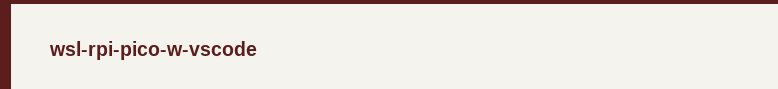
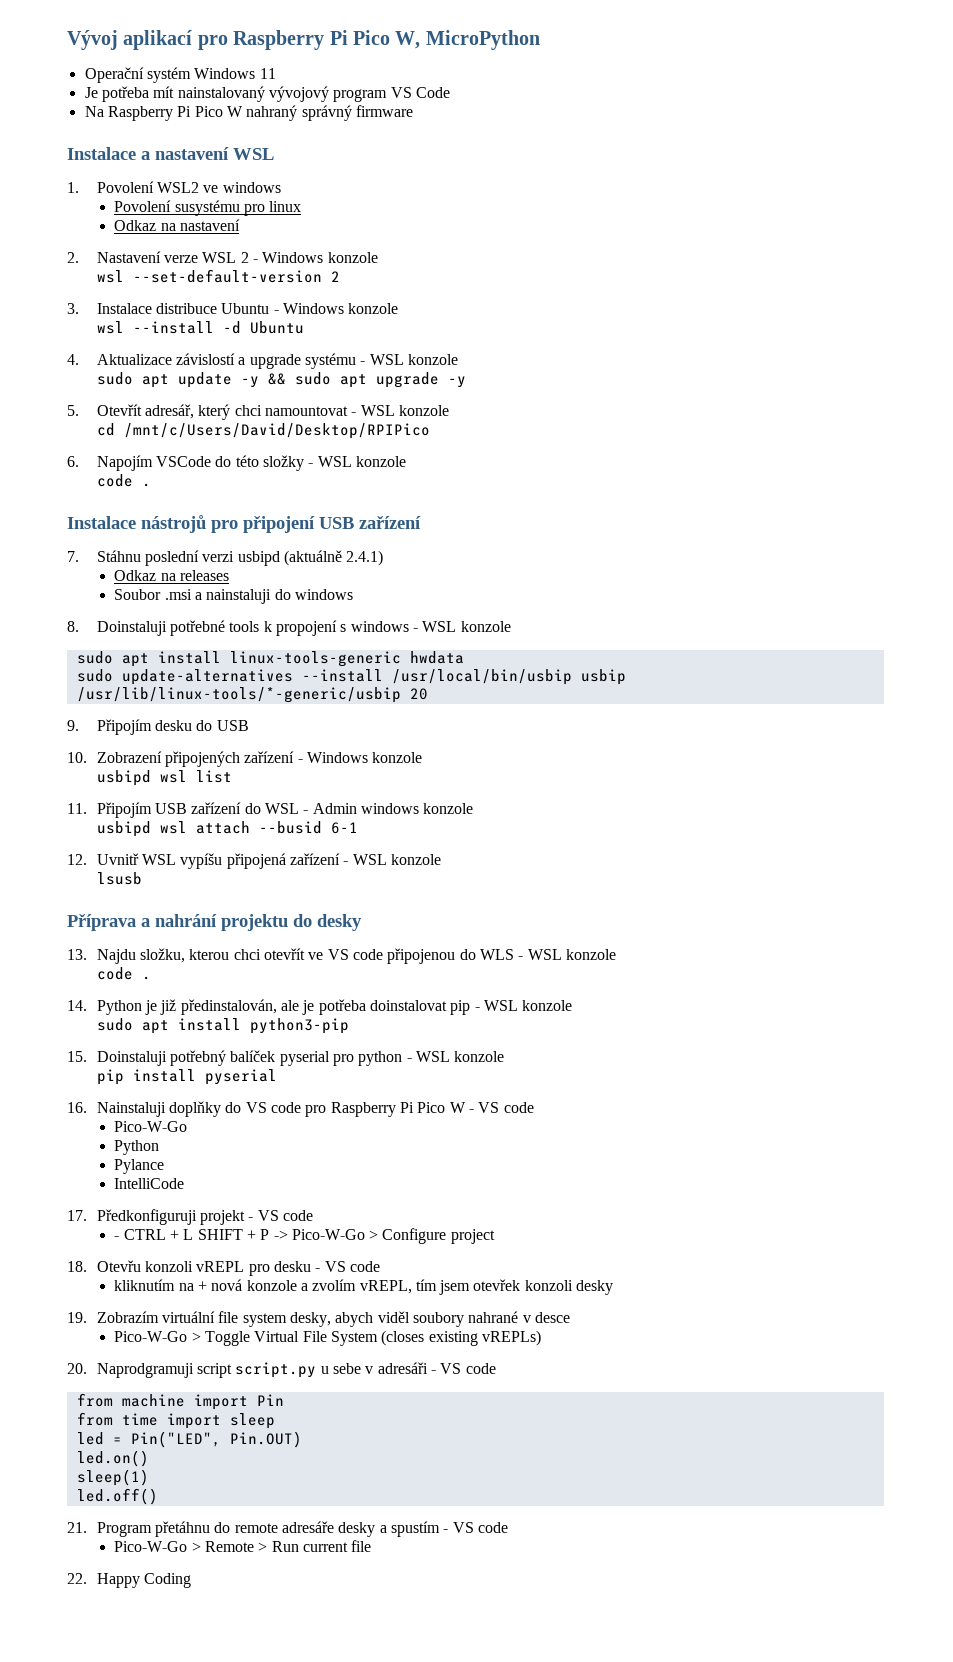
- wsl-rpi-pico-w-vscode
+ Vývoj aplikací pro Raspberry Pi Pico W, MicroPython
+ Operační systém Windows 11
+ Je potřeba mít nainstalovaný vývojový program VS Code
+ Na Raspberry Pi Pico W nahraný správný firmware
+ Instalace a nastavení WSL
+ 1. Povolení WSL2 ve windows
+ Povolení susystému pro linux
+ Odkaz na nastavení
+ 2. Nastavení verze WSL 2 - Windows konzole
+ wsl --set-default-version 2
+ 3. Instalace distribuce Ubuntu - Windows konzole
+ wsl --install -d Ubuntu
+ 4. Aktualizace závislostí a upgrade systému - WSL konzole
+ sudo apt update -y && sudo apt upgrade -y
+ 5. Otevřít adresář, který chci namountovat - WSL konzole
+ cd /mnt/c/Users/David/Desktop/RPIPico
+ 6. Napojím VSCode do této složky - WSL konzole
+ code .
+ Instalace nástrojů pro připojení USB zařízení
+ 7. Stáhnu poslední verzi usbipd (aktuálně 2.4.1)
+ Odkaz na releases
+ Soubor .msi a nainstaluji do windows
+ 8. Doinstaluji potřebné tools k propojení s windows - WSL konzole
+ sudo apt install linux-tools-generic hwdata
+ sudo update-alternatives --install /usr/local/bin/usbip usbip /usr/lib/linux-tools/*-generic/usbip 20
+ 9. Připojím desku do USB
+ 10. Zobrazení připojených zařízení - Windows konzole
+ usbipd wsl list
+ 11. Připojím USB zařízení do WSL - Admin windows konzole
+ usbipd wsl attach --busid 6-1
+ 12. Uvnitř WSL vypíšu připojená zařízení - WSL konzole
+ lsusb
+ Příprava a nahrání projektu do desky
+ 13. Najdu složku, kterou chci otevřít ve VS code připojenou do WLS - WSL konzole
+ code .
+ 14. Python je již předinstalován, ale je potřeba doinstalovat pip - WSL konzole
+ sudo apt install python3-pip
+ 15. Doinstaluji potřebný balíček pyserial pro python - WSL konzole
+ pip install pyserial
+ 16. Nainstaluji doplňky do VS code pro Raspberry Pi Pico W - VS code
+ Pico-W-Go
+ Python
+ Pylance
+ IntelliCode
+ 17. Předkonfiguruji projekt - VS code
+ - CTRL + L SHIFT + P -> Pico-W-Go > Configure project
+ 18. Otevřu konzoli vREPL pro desku - VS code
+ kliknutím na + nová konzole a zvolím vREPL, tím jsem otevřek konzoli desky
+ 19. Zobrazím virtuální file system desky, abych viděl soubory nahrané v desce
+ Pico-W-Go > Toggle Virtual File System (closes existing vREPLs)
+ 20. Naprodgramuji script script.py u sebe v adresáři - VS code
+ from machine import Pin
+ from time import sleep
+ led = Pin("LED", Pin.OUT)
+ led.on()
+ sleep(1)
+ led.off()
+ 21. Program přetáhnu do remote adresáře desky a spustím - VS code
+ Pico-W-Go > Remote > Run current file
+ 22. Happy Coding

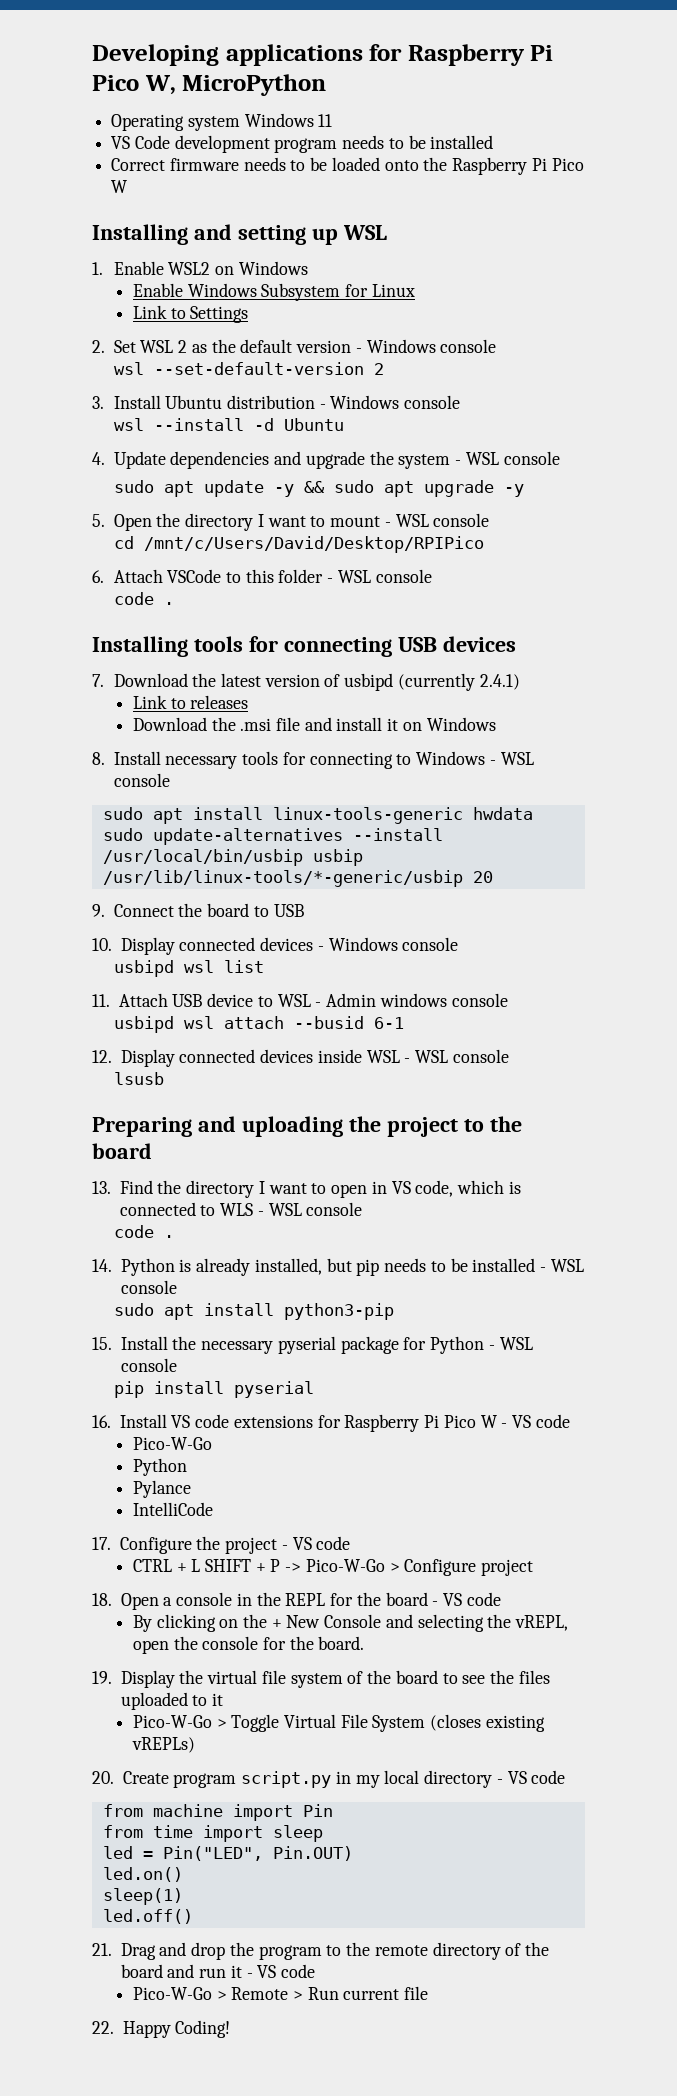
- Vývoj aplikací pro Raspberry Pi Pico W, MicroPython
+ Developing applications for Raspberry Pi Pico W, MicroPython
- Operační systém Windows 11
+ Operating system Windows 11
- Je potřeba mít nainstalovaný vývojový program VS Code
- Na Raspberry Pi Pico W nahraný správný firmware
- Instalace a nastavení WSL
- 1. Povolení WSL2 ve windows
- Povolení susystému pro linux
- Odkaz na nastavení
- 2. Nastavení verze WSL 2 - Windows konzole
+ VS Code development program needs to be installed
+ Correct firmware needs to be loaded onto the Raspberry Pi Pico W
+ Installing and setting up WSL
+ 1. Enable WSL2 on Windows
+ Enable Windows Subsystem for Linux
+ Link to Settings
+ 2. Set WSL 2 as the default version - Windows console
- 3. Instalace distribuce Ubuntu - Windows konzole
+ 3. Install Ubuntu distribution - Windows console
- 4. Aktualizace závislostí a upgrade systému - WSL konzole
+ 4. Update dependencies and upgrade the system - WSL console
- 5. Otevřít adresář, který chci namountovat - WSL konzole
+ 5. Open the directory I want to mount - WSL console
- 6. Napojím VSCode do této složky - WSL konzole
+ 6. Attach VSCode to this folder - WSL console
  code .
- Instalace nástrojů pro připojení USB zařízení
- 7. Stáhnu poslední verzi usbipd (aktuálně 2.4.1)
+ Installing tools for connecting USB devices
+ 7. Download the latest version of usbipd (currently 2.4.1)
- Odkaz na releases
+ Link to releases
- Soubor .msi a nainstaluji do windows
- 8. Doinstaluji potřebné tools k propojení s windows - WSL konzole
+ Download the .msi file and install it on Windows
+ 8. Install necessary tools for connecting to Windows - WSL console
- 9. Připojím desku do USB
+ 9. Connect the board to USB
- 10. Zobrazení připojených zařízení - Windows konzole
+ 10. Display connected devices - Windows console
- 11. Připojím USB zařízení do WSL - Admin windows konzole
+ 11. Attach USB device to WSL - Admin windows console
- 12. Uvnitř WSL vypíšu připojená zařízení - WSL konzole
+ 12. Display connected devices inside WSL - WSL console
- Příprava a nahrání projektu do desky
- 13. Najdu složku, kterou chci otevřít ve VS code připojenou do WLS - WSL konzole
+ Preparing and uploading the project to the board
+ 13. Find the directory I want to open in VS code, which is connected to WLS - WSL console
- 14. Python je již předinstalován, ale je potřeba doinstalovat pip - WSL konzole
+ 14. Python is already installed, but pip needs to be installed - WSL console
- 15. Doinstaluji potřebný balíček pyserial pro python - WSL konzole
+ 15. Install the necessary pyserial package for Python - WSL console
- 16. Nainstaluji doplňky do VS code pro Raspberry Pi Pico W - VS code
+ 16. Install VS code extensions for Raspberry Pi Pico W - VS code
- 17. Předkonfiguruji projekt - VS code
- - CTRL + L SHIFT + P -> Pico-W-Go > Configure project
+ 17. Configure the project - VS code
+ CTRL + L SHIFT + P -> Pico-W-Go > Configure project
- 18. Otevřu konzoli vREPL pro desku - VS code
- kliknutím na + nová konzole a zvolím vREPL, tím jsem otevřek konzoli desky
- 19. Zobrazím virtuální file system desky, abych viděl soubory nahrané v desce
+ 18. Open a console in the REPL for the board - VS code
+ By clicking on the + New Console and selecting the vREPL, open the console for the board.
+ 19. Display the virtual file system of the board to see the files uploaded to it
- 20. Naprodgramuji script script.py u sebe v adresáři - VS code
+ 20. Create program script.py in my local directory - VS code
- 21. Program přetáhnu do remote adresáře desky a spustím - VS code
+ 21. Drag and drop the program to the remote directory of the board and run it - VS code
- 22. Happy Coding
+ 22. Happy Coding!

